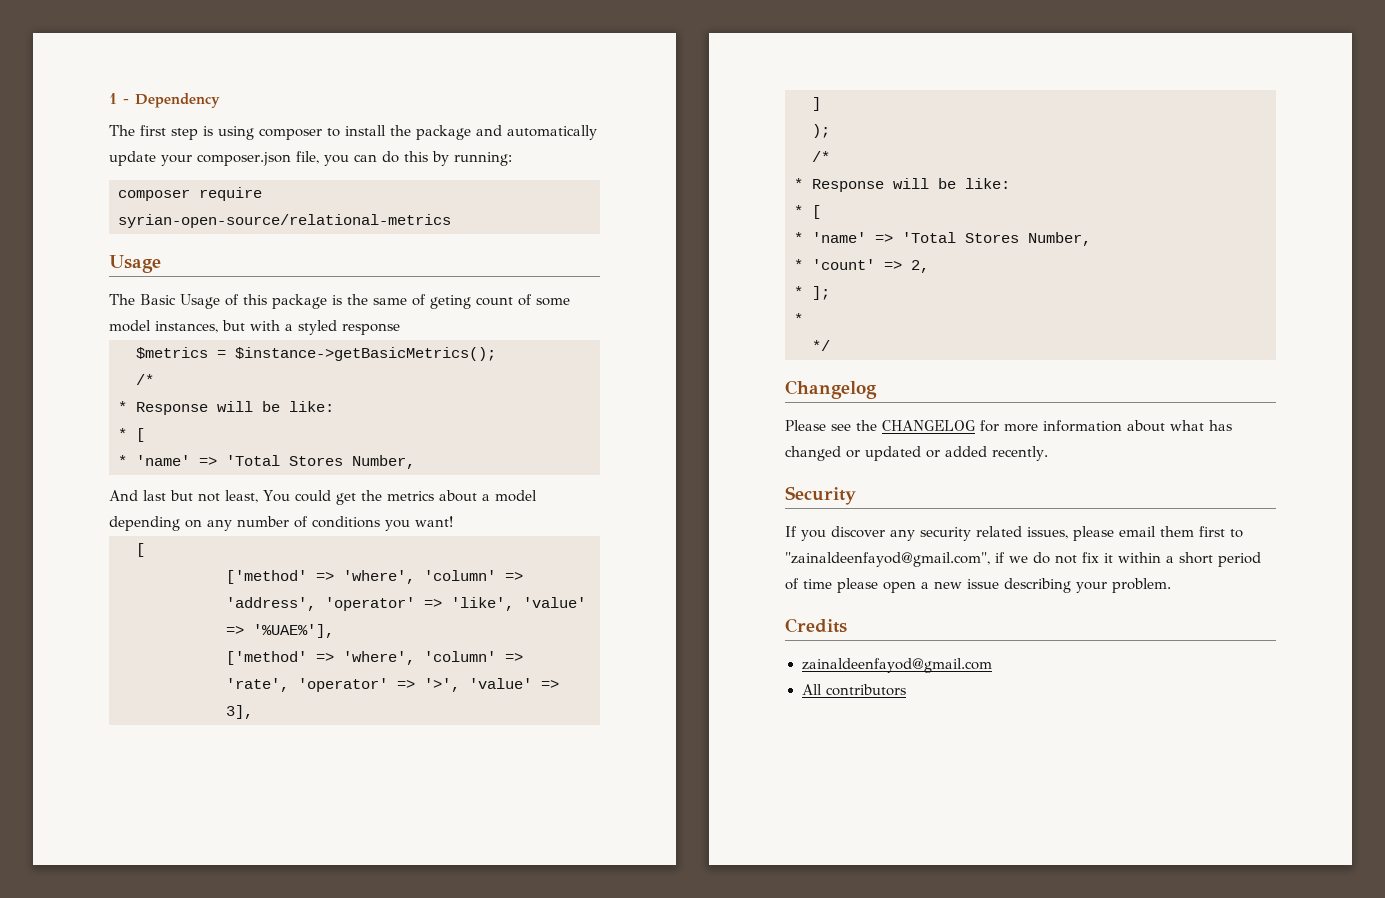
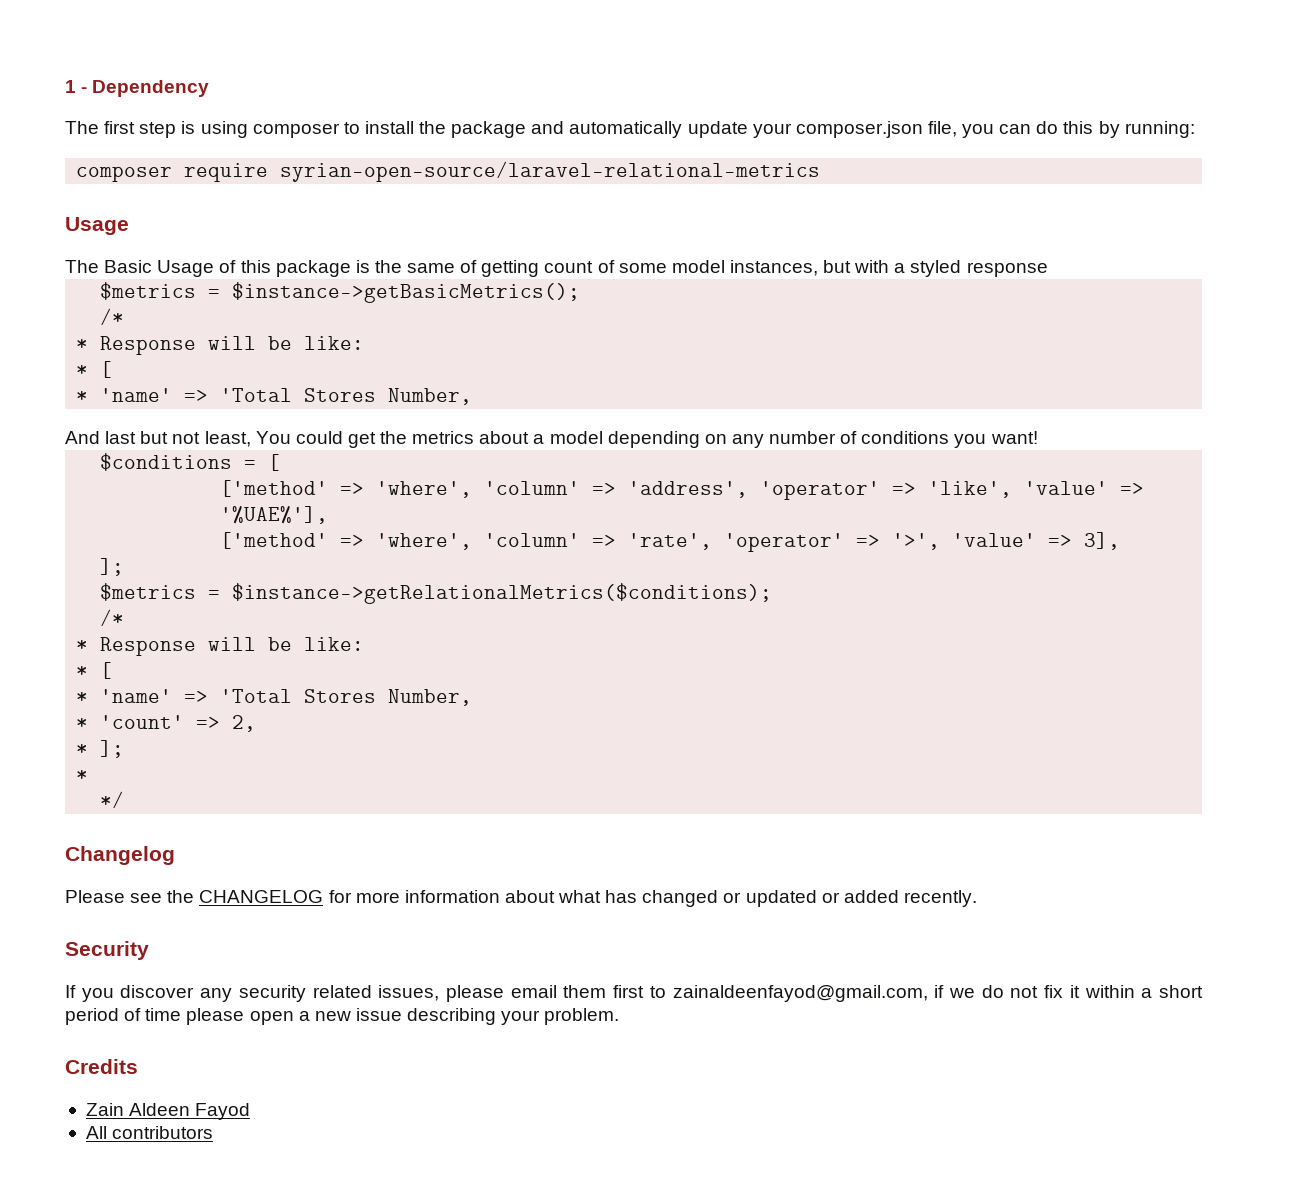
- composer require syrian-open-source/relational-metrics
+ composer require syrian-open-source/laravel-relational-metrics
- The Basic Usage of this package is the same of geting count of some model instances, but with a styled response
+ The Basic Usage of this package is the same of getting count of some model instances, but with a styled response
  And last but not least, You could get the metrics about a model depending on any number of conditions you want!
- [
+ $conditions = [
  ['method' => 'where', 'column' => 'rate', 'operator' => '>', 'value' => 3],
- ]
- );
+ ];
+ $metrics = $instance->getRelationalMetrics($conditions);
- If you discover any security related issues, please email them first to "zainaldeenfayod@gmail.com", if we do not fix it within a short period of time please open a new issue describing your problem.
+ If you discover any security related issues, please email them first to zainaldeenfayod@gmail.com, if we do not fix it within a short period of time please open a new issue describing your problem.
- zainaldeenfayod@gmail.com
+ Zain Aldeen Fayod

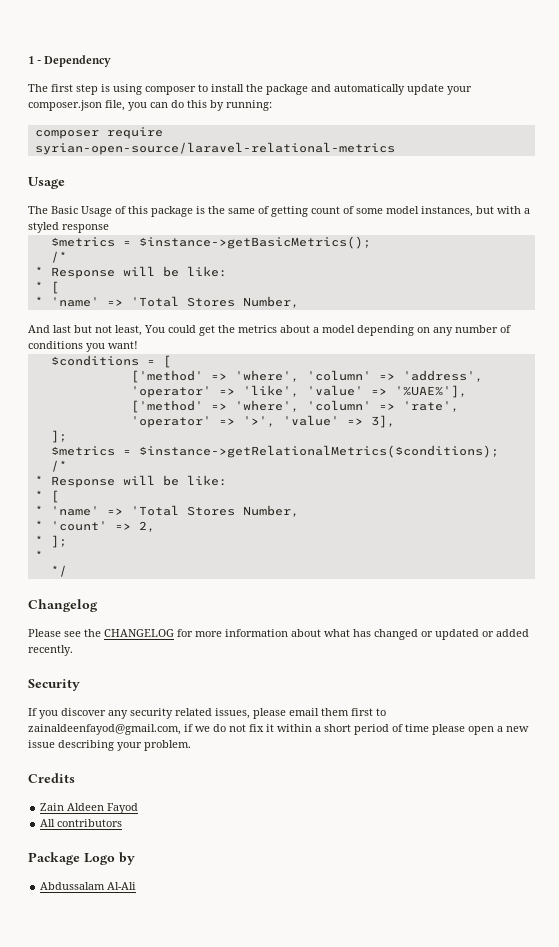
+ Package Logo by
+ Abdussalam Al-Ali

